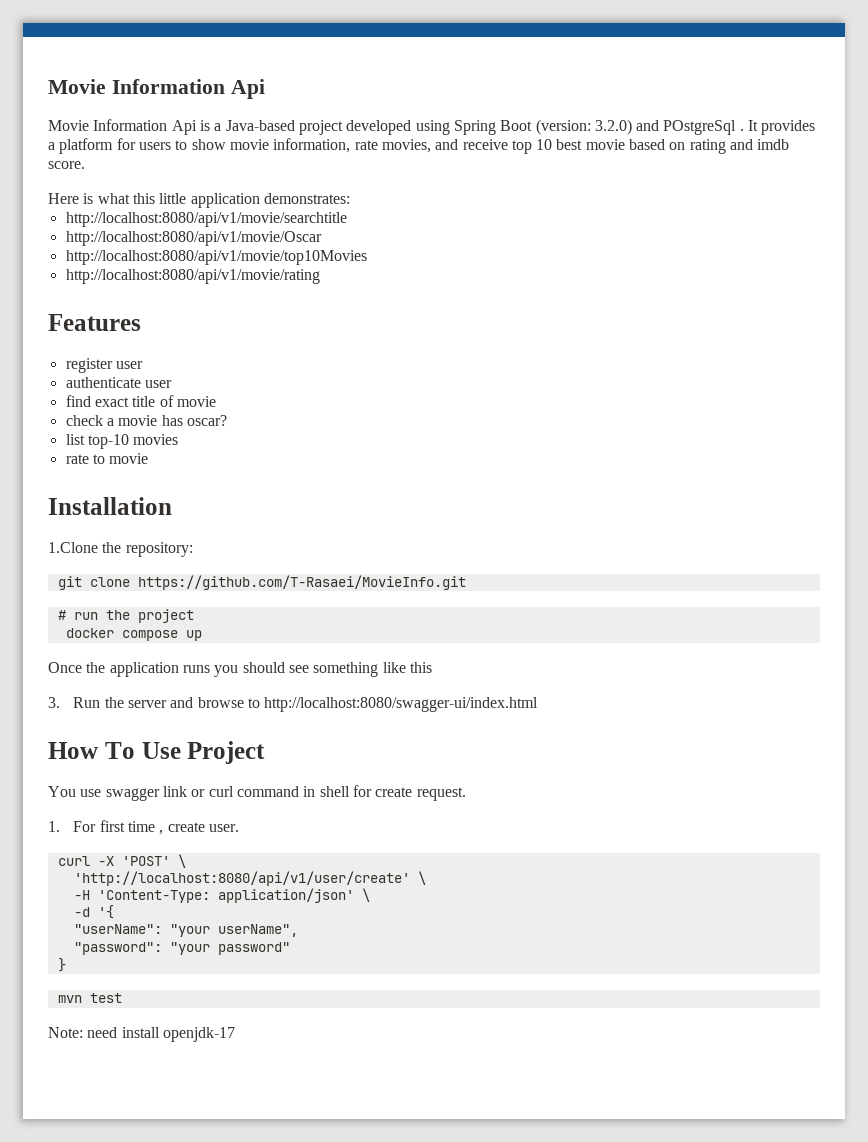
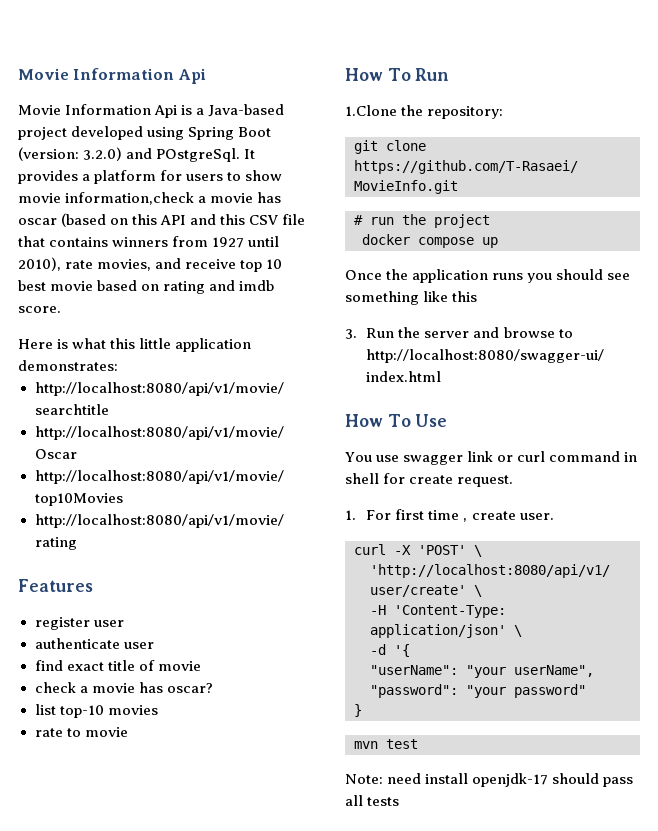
- Movie Information Api is a Java-based project developed using Spring Boot (version: 3.2.0) and POstgreSql .
+ Movie Information Api is a Java-based project developed using Spring Boot (version: 3.2.0) and POstgreSql.
- It provides a platform for users to show movie information, rate movies, and receive top 10 best movie based on rating and imdb score.
+ It provides a platform for users to show movie information,check a movie has oscar (based on this API and this CSV file that contains winners from 1927 until 2010), rate movies, and receive top 10 best movie based on rating and imdb score.
- Installation
+ How To Run
- How To Use Project
+ How To Use
- Note: need install openjdk-17
+ Note: need install openjdk-17 should pass all tests

